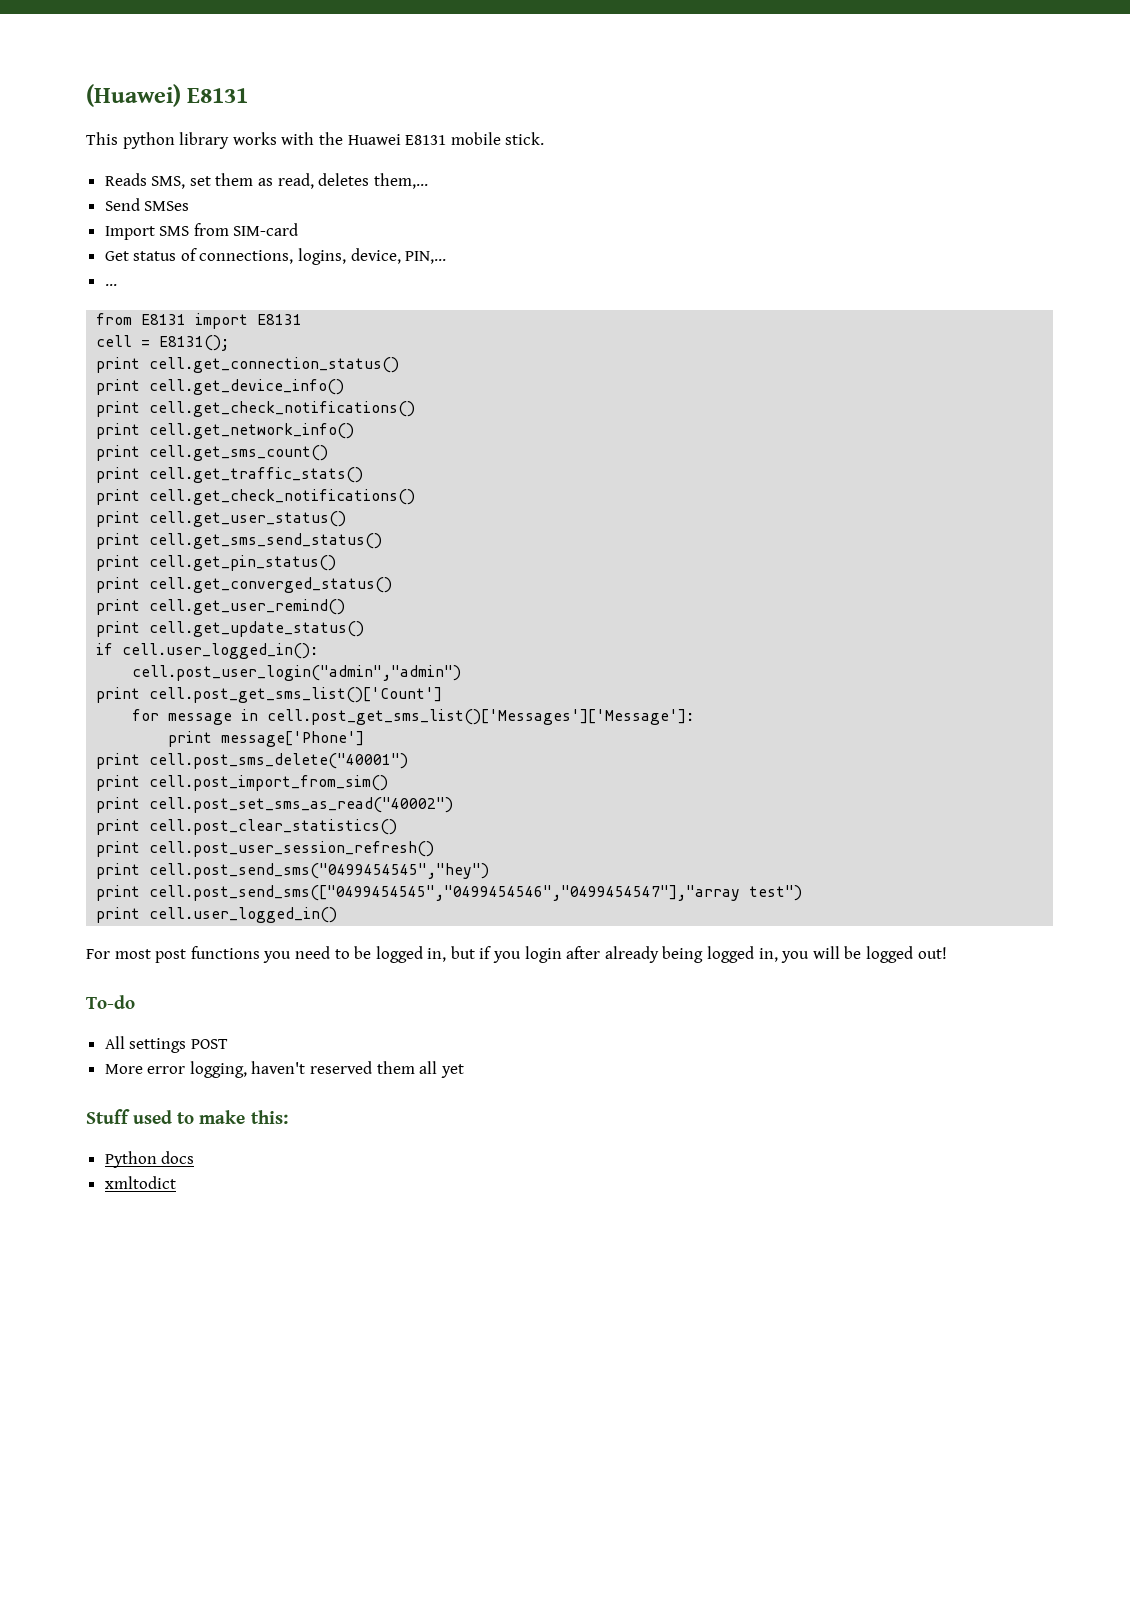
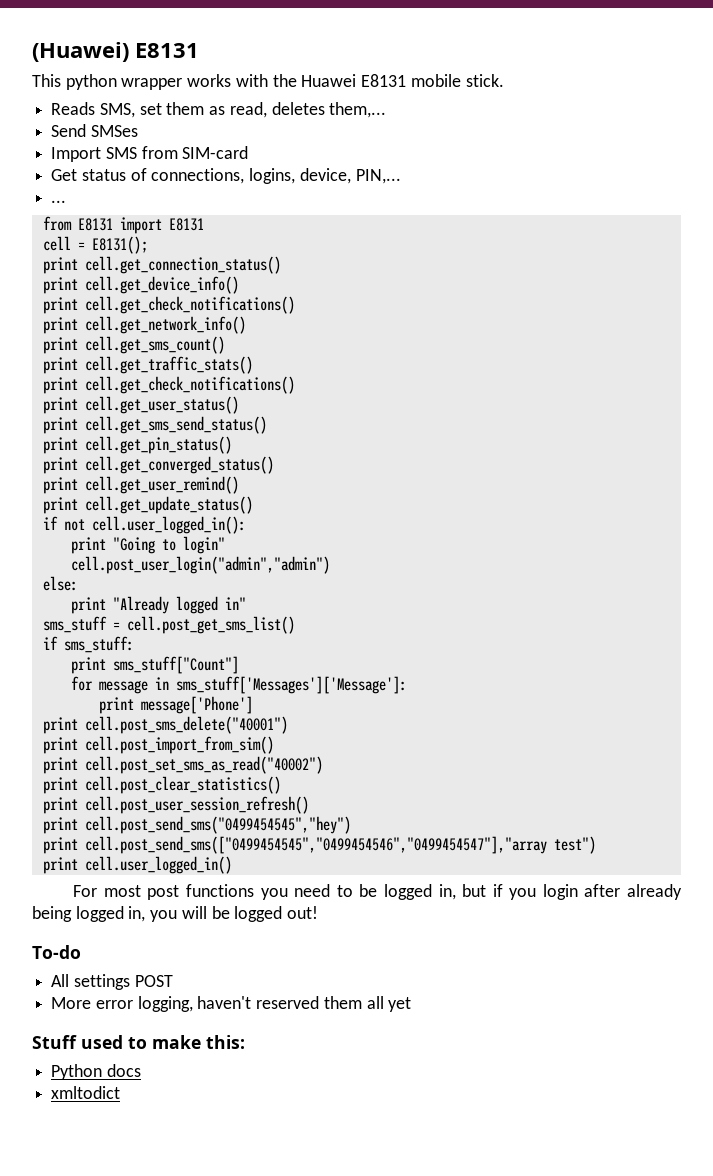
- This python library works with the Huawei E8131 mobile stick.
+ This python wrapper works with the Huawei E8131 mobile stick.
- if cell.user_logged_in():
+ if not cell.user_logged_in():
+ print "Going to login"
- print cell.post_get_sms_list()['Count']
+ else:
+ print "Already logged in"
+ sms_stuff = cell.post_get_sms_list()
+ if sms_stuff:
+ print sms_stuff["Count"]
- for message in cell.post_get_sms_list()['Messages']['Message']:
+ for message in sms_stuff['Messages']['Message']:

